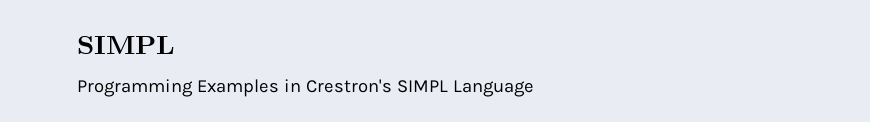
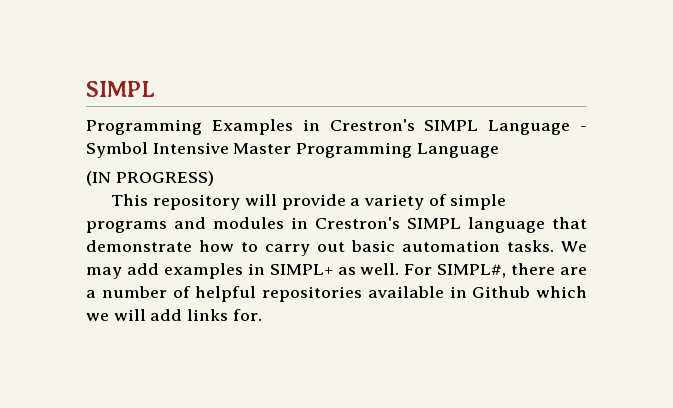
- Programming Examples in Crestron's SIMPL Language
+ Programming Examples in Crestron's SIMPL Language - Symbol Intensive Master Programming Language
+ (IN PROGRESS)
+ This repository will provide a variety of simple programs and modules in Crestron's SIMPL language that demonstrate how to carry out basic automation tasks. We may add examples in SIMPL+ as well. For SIMPL#, there are a number of helpful repositories available in Github which we will add links for.

